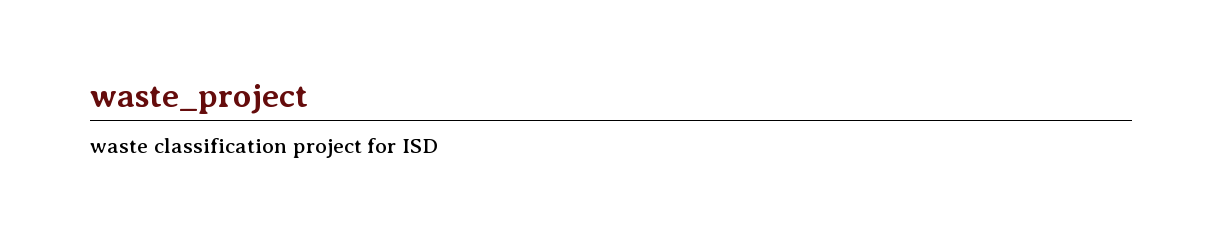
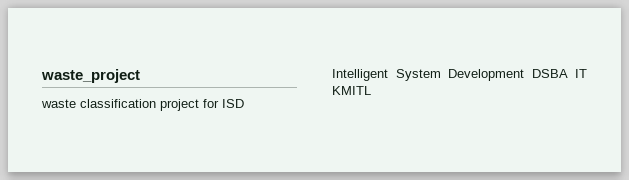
- waste classification project for ISD
+ waste classification project for ISD Intelligent System Development DSBA IT KMITL

